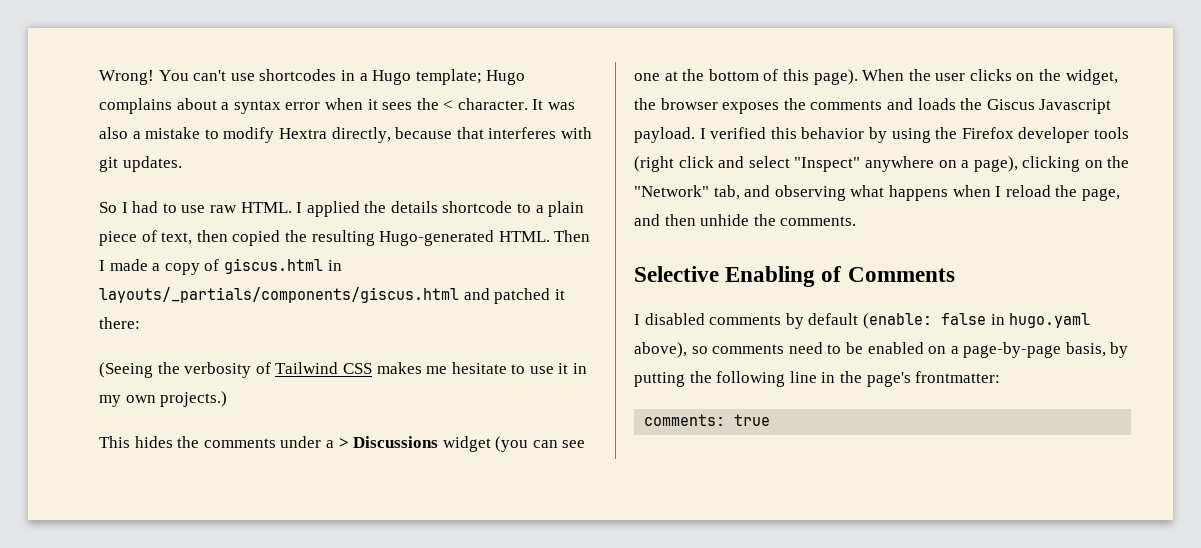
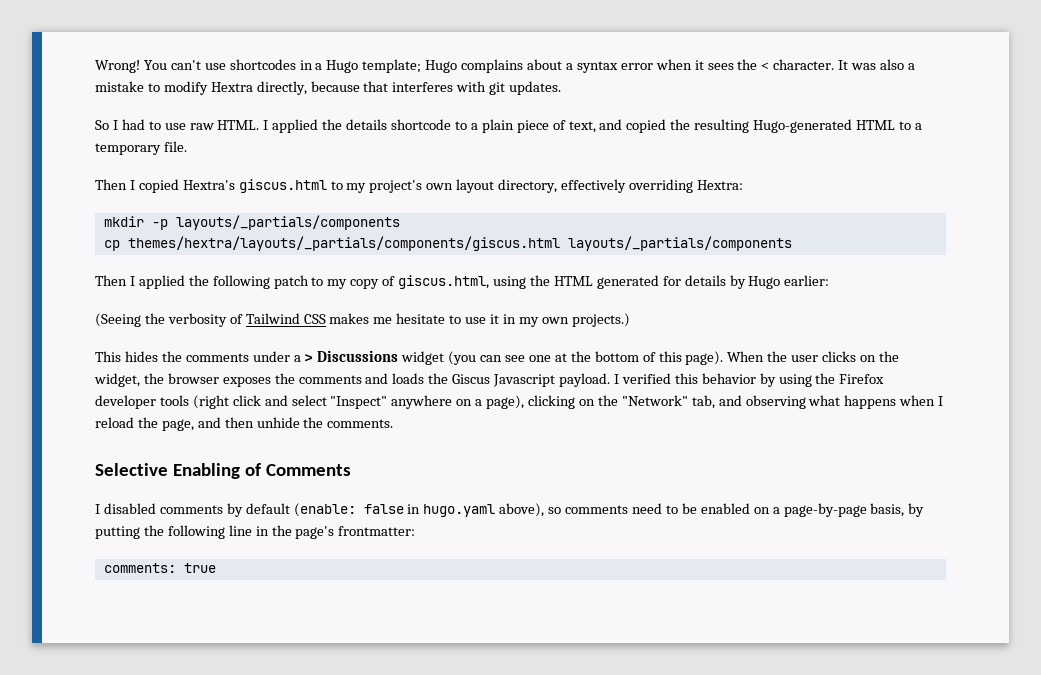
- I applied the details shortcode to a plain piece of text, then copied the resulting Hugo-generated HTML. Then I made a copy of giscus.html in layouts/_partials/components/giscus.html and patched it there:
+ I applied the details shortcode to a plain piece of text, and copied the resulting Hugo-generated HTML to a temporary file.
+ Then I copied Hextra's giscus.html to my project's own layout directory, effectively overriding Hextra:
+ mkdir -p layouts/_partials/components
+ cp themes/hextra/layouts/_partials/components/giscus.html layouts/_partials/components
+ Then I applied the following patch to my copy of giscus.html, using the HTML generated for details by Hugo earlier:

